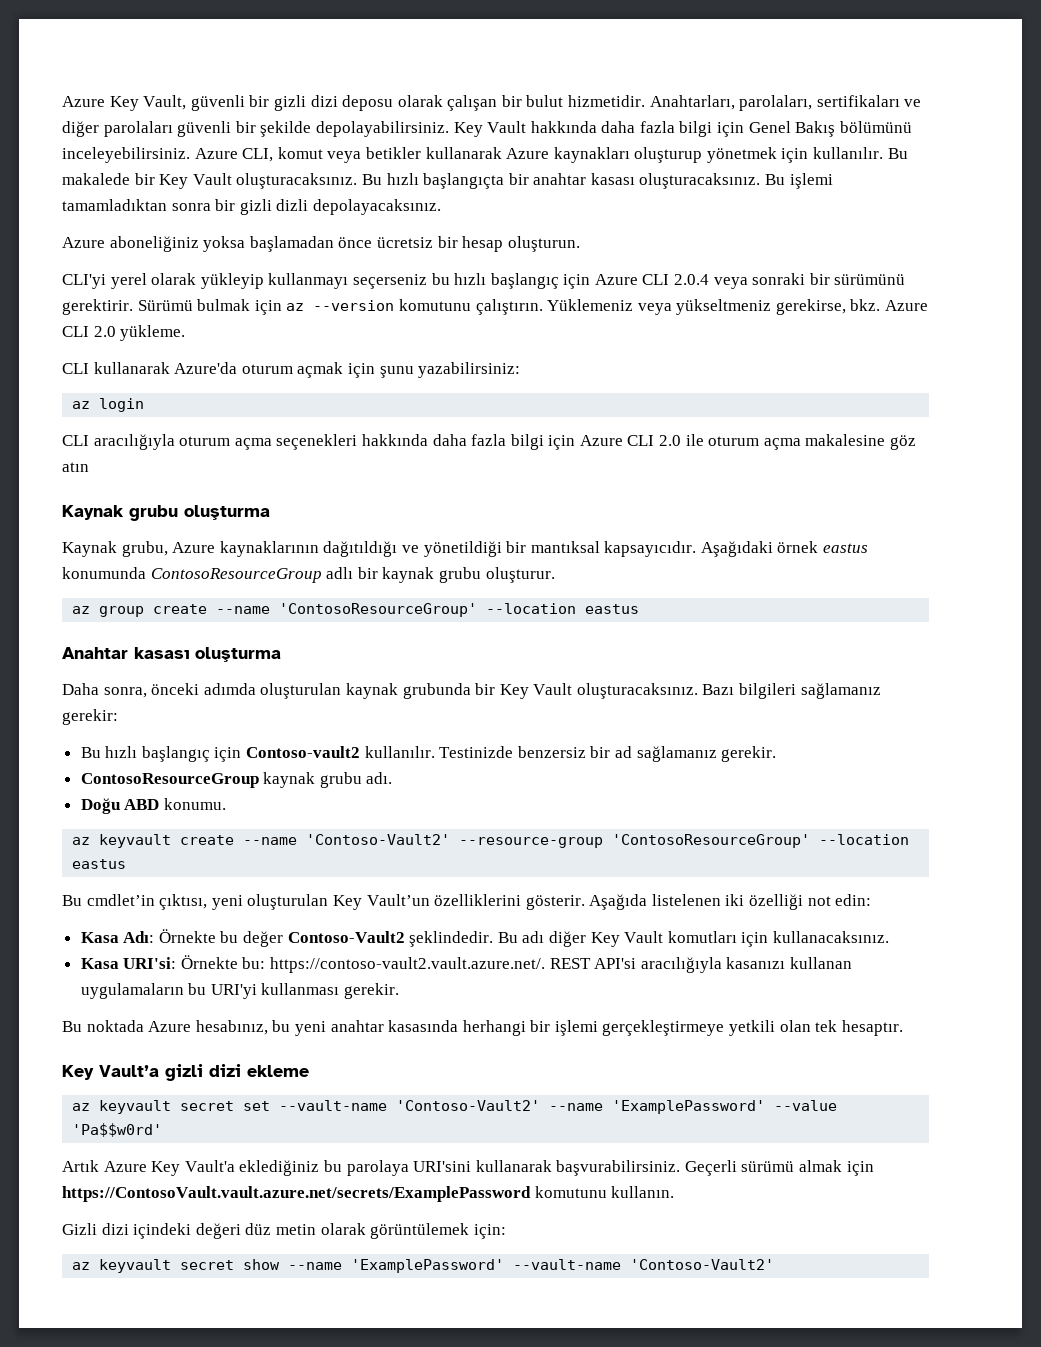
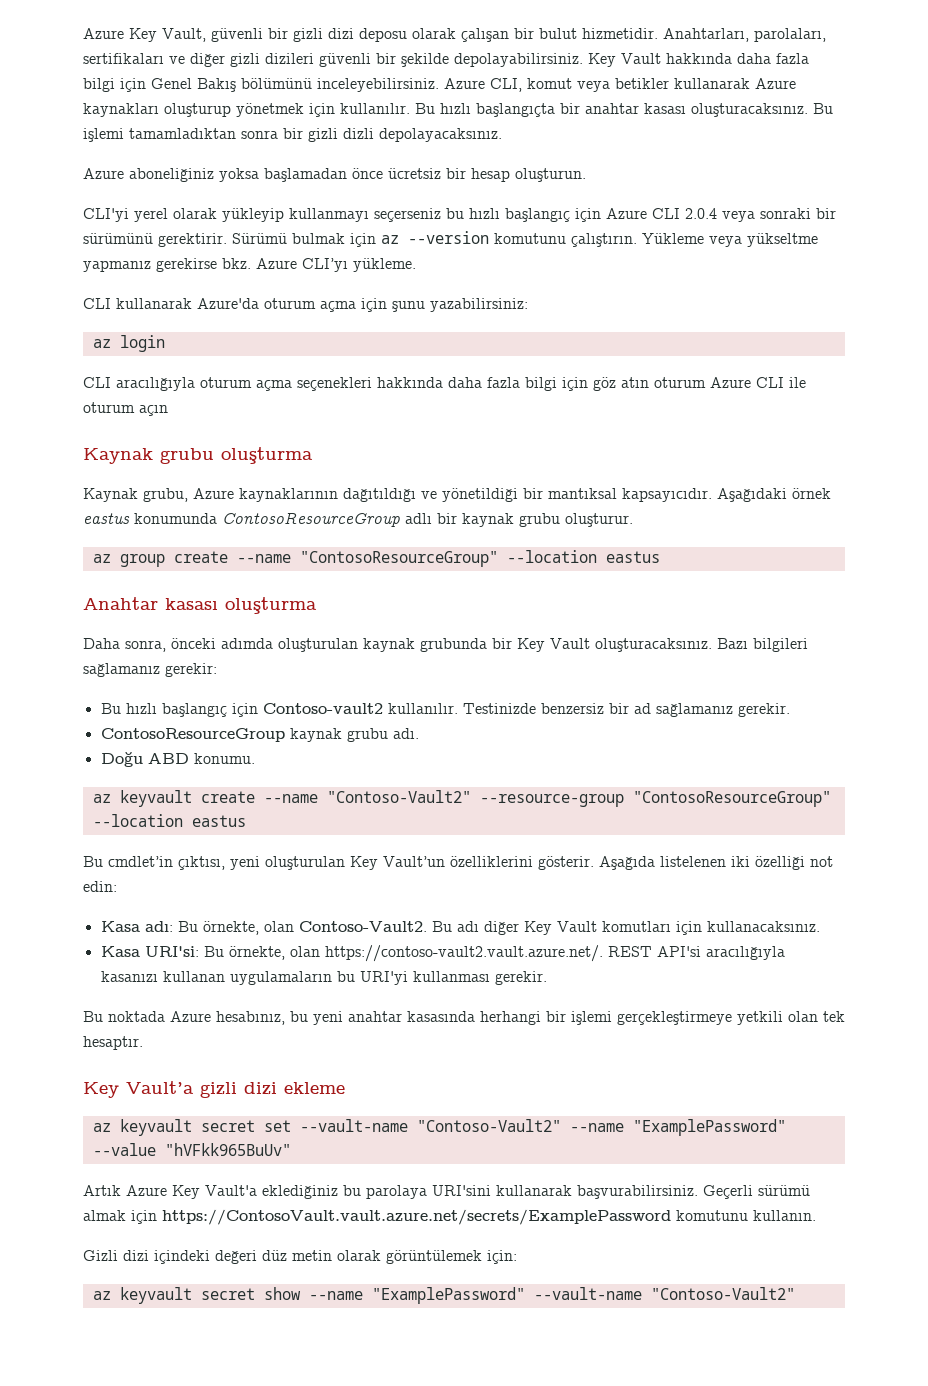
- Anahtarları, parolaları, sertifikaları ve diğer parolaları güvenli bir şekilde depolayabilirsiniz.
+ Anahtarları, parolaları, sertifikaları ve diğer gizli dizileri güvenli bir şekilde depolayabilirsiniz.
- Bu makalede bir Key Vault oluşturacaksınız. Bu hızlı başlangıçta bir anahtar kasası oluşturacaksınız.
+ Bu hızlı başlangıçta bir anahtar kasası oluşturacaksınız.
- Yüklemeniz veya yükseltmeniz gerekirse, bkz. Azure CLI 2.0 yükleme.
+ Yükleme veya yükseltme yapmanız gerekirse bkz. Azure CLI’yı yükleme.
- CLI kullanarak Azure'da oturum açmak için şunu yazabilirsiniz:
+ CLI kullanarak Azure'da oturum açma için şunu yazabilirsiniz:
- CLI aracılığıyla oturum açma seçenekleri hakkında daha fazla bilgi için Azure CLI 2.0 ile oturum açma makalesine göz atın
+ CLI aracılığıyla oturum açma seçenekleri hakkında daha fazla bilgi için göz atın oturum Azure CLI ile oturum açın
- az group create --name 'ContosoResourceGroup' --location eastus
+ az group create --name "ContosoResourceGroup" --location eastus
- az keyvault create --name 'Contoso-Vault2' --resource-group 'ContosoResourceGroup' --location eastus
+ az keyvault create --name "Contoso-Vault2" --resource-group "ContosoResourceGroup" --location eastus
- Kasa Adı: Örnekte bu değer Contoso-Vault2 şeklindedir.
+ Kasa adı: Bu örnekte, olan Contoso-Vault2.
- Kasa URI'si: Örnekte bu: https://contoso-vault2.vault.azure.net/. REST API'si aracılığıyla kasanızı kullanan uygulamaların bu URI'yi kullanması gerekir.
+ Kasa URI'si: Bu örnekte, olan https://contoso-vault2.vault.azure.net/. REST API'si aracılığıyla kasanızı kullanan uygulamaların bu URI'yi kullanması gerekir.
- az keyvault secret set --vault-name 'Contoso-Vault2' --name 'ExamplePassword' --value 'Pa$$w0rd'
+ az keyvault secret set --vault-name "Contoso-Vault2" --name "ExamplePassword" --value "hVFkk965BuUv"
- az keyvault secret show --name 'ExamplePassword' --vault-name 'Contoso-Vault2'
+ az keyvault secret show --name "ExamplePassword" --vault-name "Contoso-Vault2"

